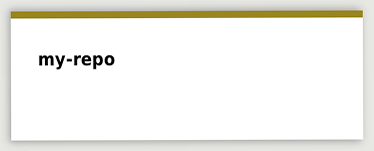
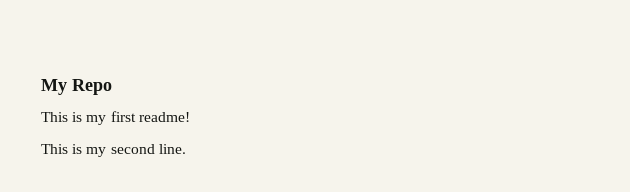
- my-repo
+ My Repo
+ This is my first readme!
+ This is my second line.

